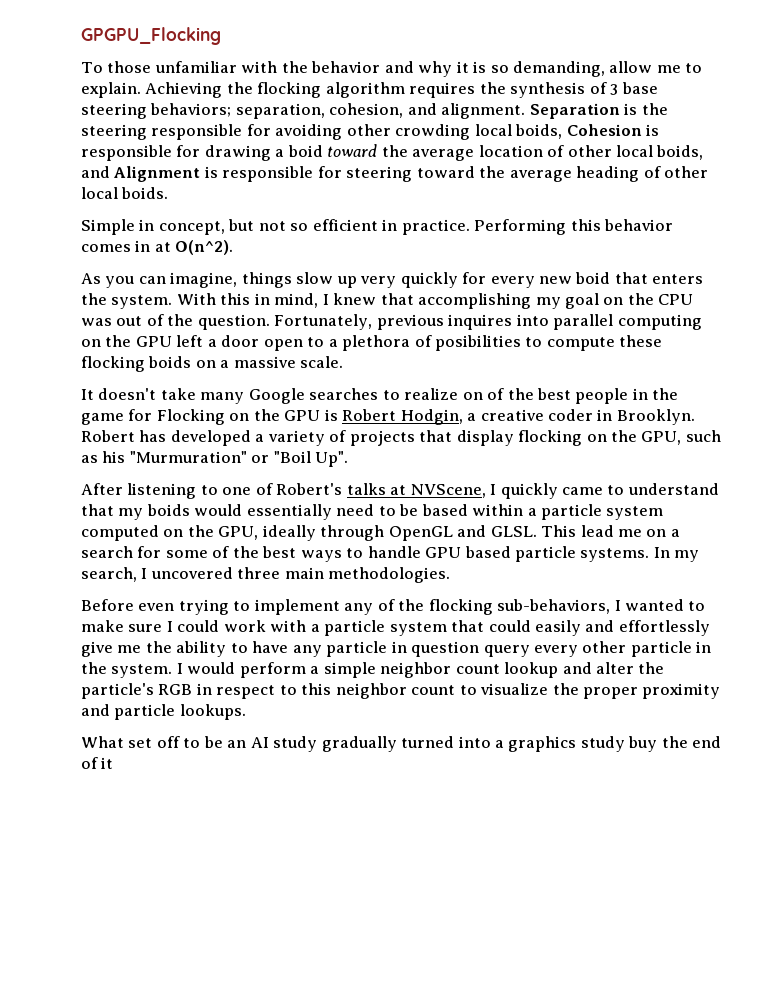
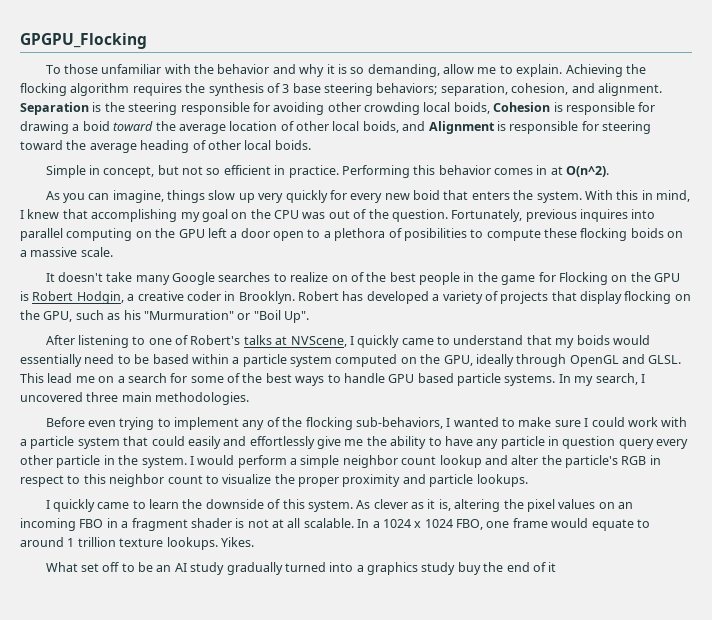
+ I quickly came to learn the downside of this system. As clever as it is, altering the pixel values on an incoming FBO in a fragment shader is not at all scalable. In a 1024 x 1024 FBO, one frame would equate to around 1 trillion texture lookups. Yikes.

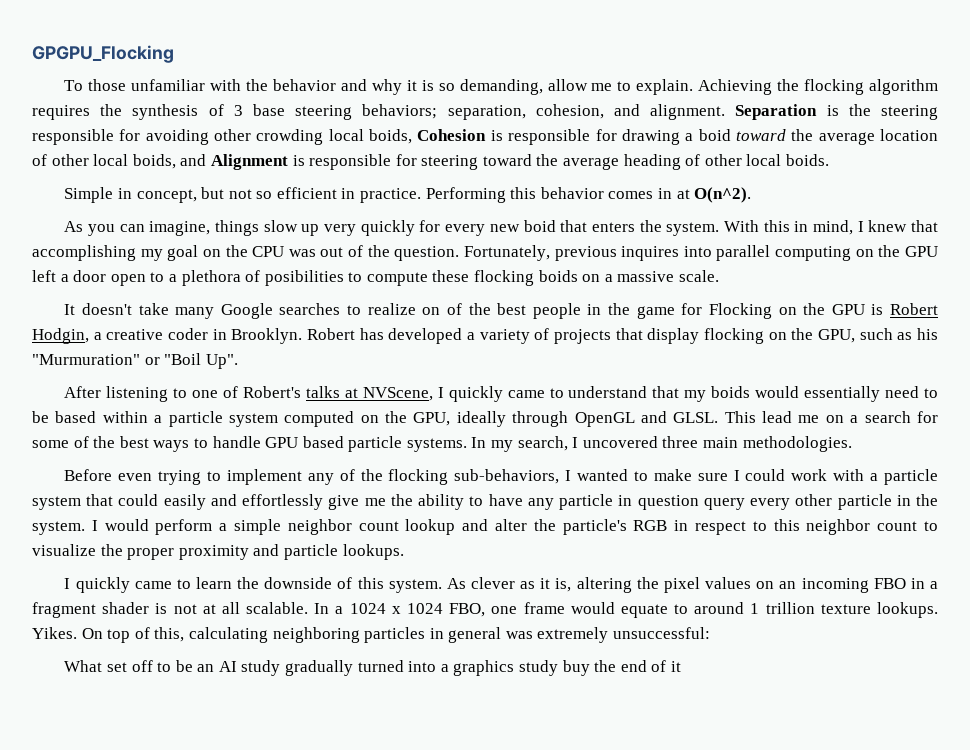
+ On top of this, calculating neighboring particles in general was extremely unsuccessful:

